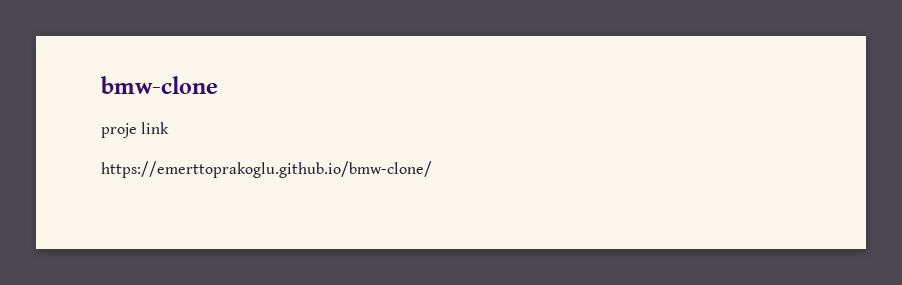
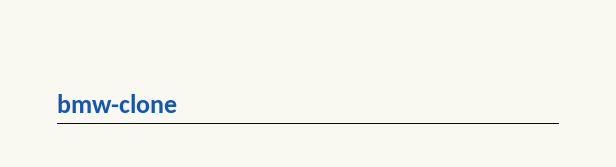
- proje link
- https://emerttoprakoglu.github.io/bmw-clone/

